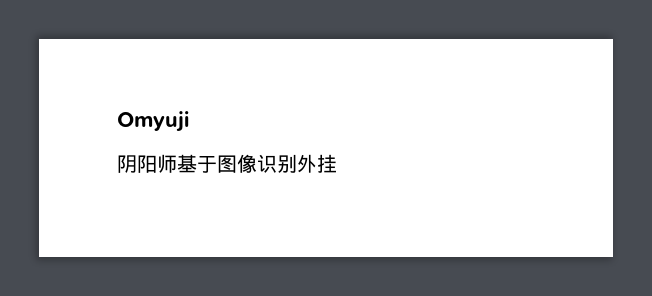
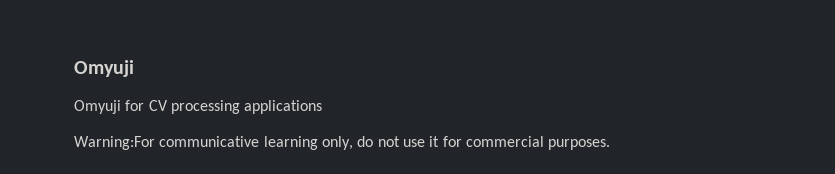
- 阴阳师基于图像识别外挂
+ Omyuji for CV processing applications
+ Warning:For communicative learning only, do not use it for commercial purposes.

